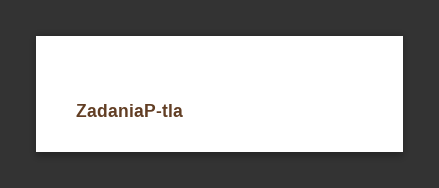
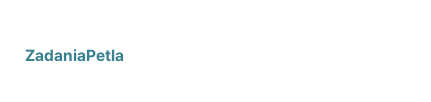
- ZadaniaP-tla
+ ZadaniaPetla

